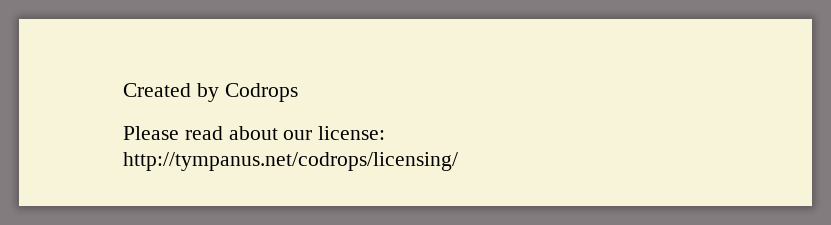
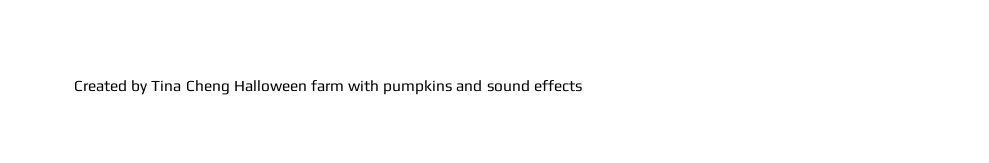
- Created by Codrops
- Please read about our license: http://tympanus.net/codrops/licensing/
+ Created by Tina Cheng Halloween farm with pumpkins and sound effects

